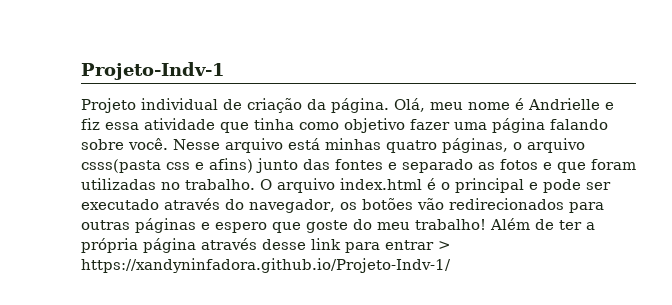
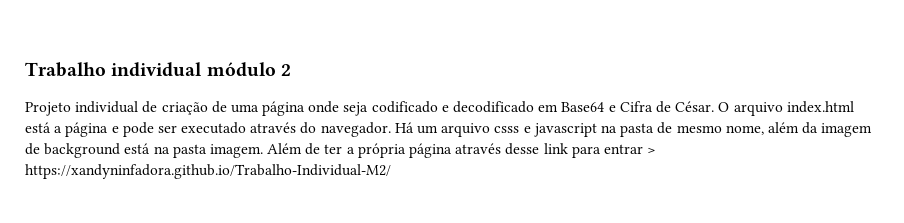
- Projeto-Indv-1
+ Trabalho individual módulo 2
- Projeto individual de criação da página. Olá, meu nome é Andrielle e fiz essa atividade que tinha como objetivo fazer uma página falando sobre você. Nesse arquivo está minhas quatro páginas, o arquivo csss(pasta css e afins) junto das fontes e separado as fotos e que foram utilizadas no trabalho. O arquivo index.html é o principal e pode ser executado através do navegador, os botões vão redirecionados para outras páginas e espero que goste do meu trabalho!
+ Projeto individual de criação de uma página onde seja codificado e decodificado em Base64 e Cifra de César. O arquivo index.html está a página e pode ser executado através do navegador. Há um arquivo csss e javascript na pasta de mesmo nome, além da imagem de background está na pasta imagem.
- Além de ter a própria página através desse link para entrar > https://xandyninfadora.github.io/Projeto-Indv-1/
+ Além de ter a própria página através desse link para entrar > https://xandyninfadora.github.io/Trabalho-Individual-M2/

